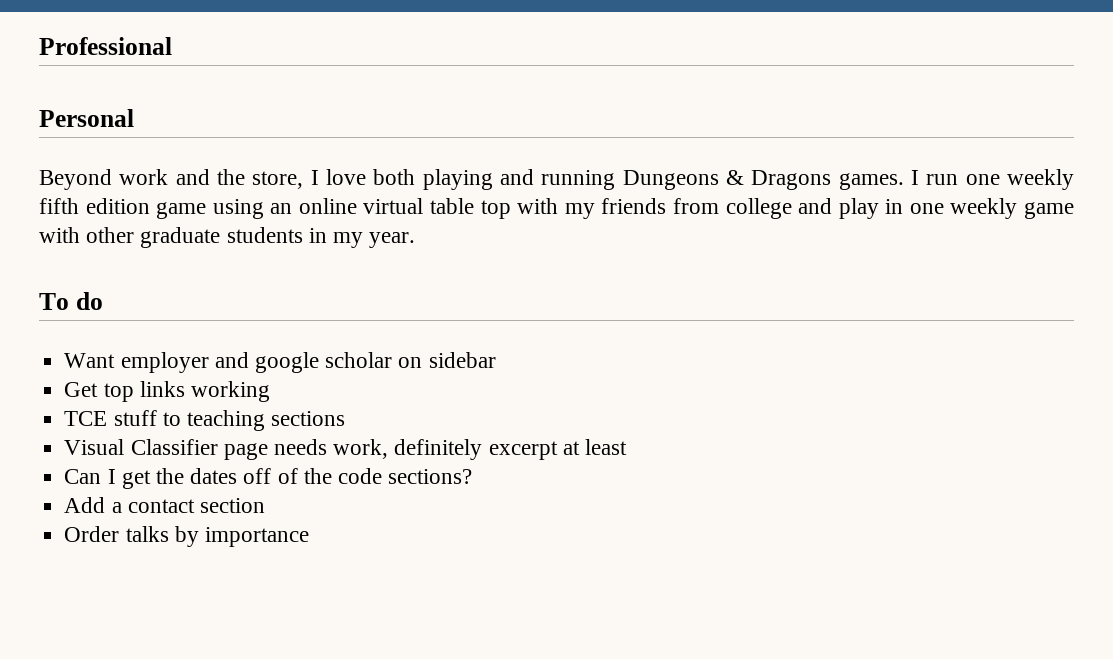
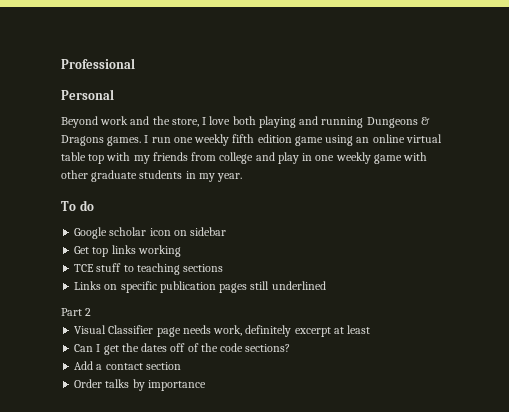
- Want employer and google scholar on sidebar
+ Google scholar icon on sidebar
+ Links on specific publication pages still underlined
+ Part 2

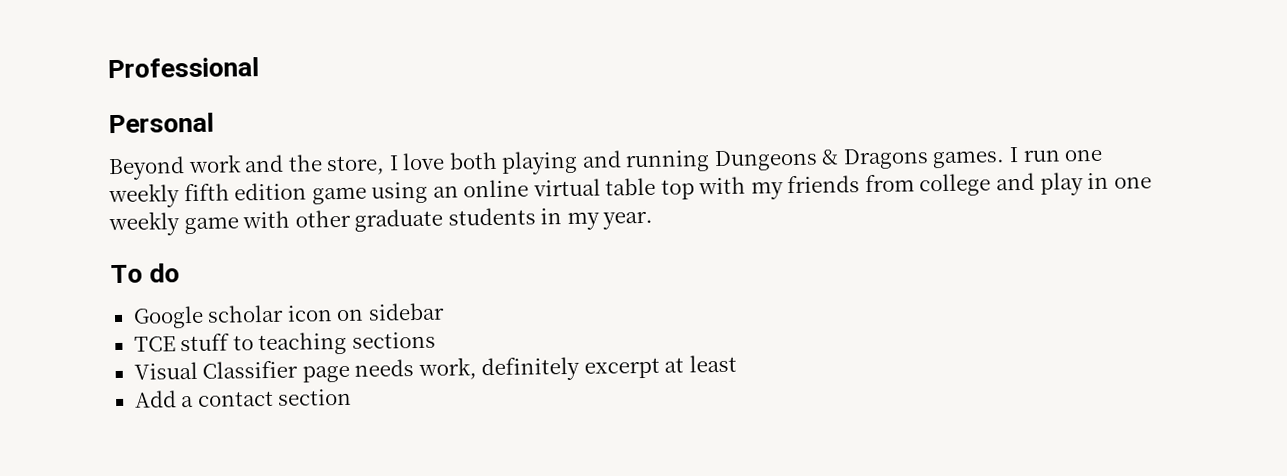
- Get top links working
- Links on specific publication pages still underlined
- Part 2
- Can I get the dates off of the code sections?
- Order talks by importance

